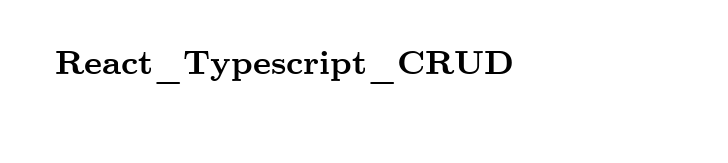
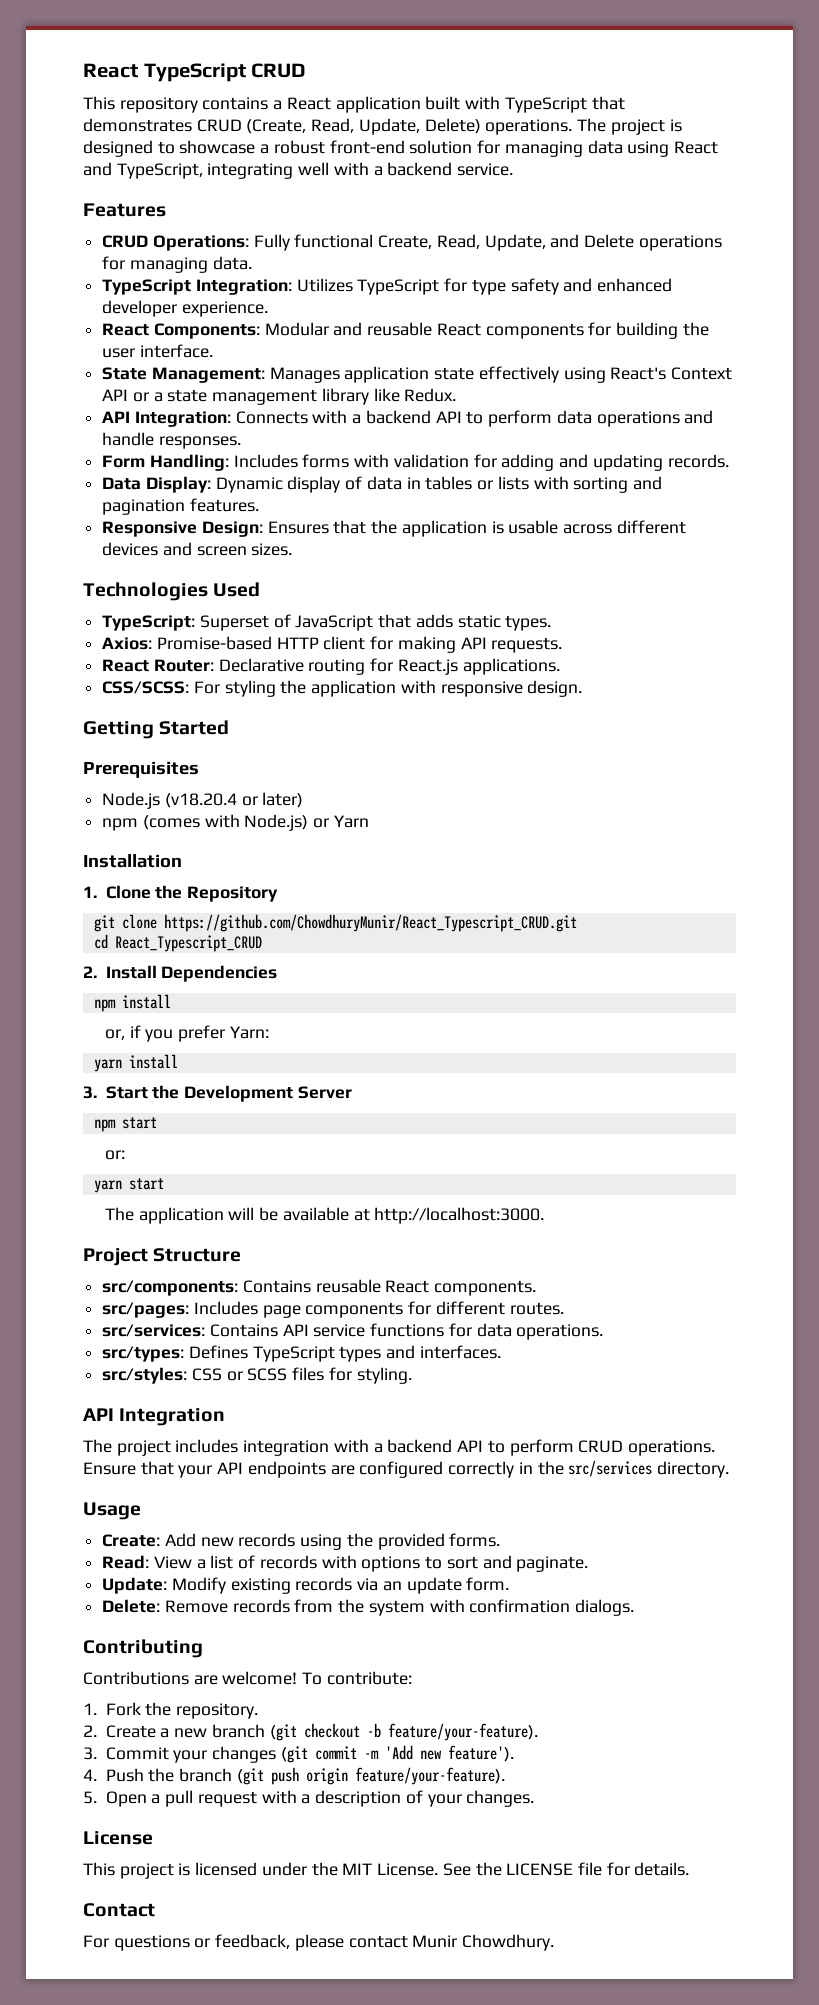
- React_Typescript_CRUD
+ React TypeScript CRUD
+ This repository contains a React application built with TypeScript that demonstrates CRUD (Create, Read, Update, Delete) operations. The project is designed to showcase a robust front-end solution for managing data using React and TypeScript, integrating well with a backend service.
+ Features
+ CRUD Operations: Fully functional Create, Read, Update, and Delete operations for managing data.
+ TypeScript Integration: Utilizes TypeScript for type safety and enhanced developer experience.
+ React Components: Modular and reusable React components for building the user interface.
+ State Management: Manages application state effectively using React's Context API or a state management library like Redux.
+ API Integration: Connects with a backend API to perform data operations and handle responses.
+ Form Handling: Includes forms with validation for adding and updating records.
+ Data Display: Dynamic display of data in tables or lists with sorting and pagination features.
+ Responsive Design: Ensures that the application is usable across different devices and screen sizes.
+ Technologies Used
+ TypeScript: Superset of JavaScript that adds static types.
+ Axios: Promise-based HTTP client for making API requests.
+ React Router: Declarative routing for React.js applications.
+ CSS/SCSS: For styling the application with responsive design.
+ Getting Started
+ Prerequisites
+ Node.js (v18.20.4 or later)
+ npm (comes with Node.js) or Yarn
+ Installation
+ 1. Clone the Repository
+ git clone https://github.com/ChowdhuryMunir/React_Typescript_CRUD.git
+ cd React_Typescript_CRUD
+ 2. Install Dependencies
+ npm install
+ or, if you prefer Yarn:
+ yarn install
+ 3. Start the Development Server
+ npm start
+ or:
+ yarn start
+ The application will be available at http://localhost:3000.
+ Project Structure
+ src/components: Contains reusable React components.
+ src/pages: Includes page components for different routes.
+ src/services: Contains API service functions for data operations.
+ src/types: Defines TypeScript types and interfaces.
+ src/styles: CSS or SCSS files for styling.
+ API Integration
+ The project includes integration with a backend API to perform CRUD operations. Ensure that your API endpoints are configured correctly in the src/services directory.
+ Usage
+ Create: Add new records using the provided forms.
+ Read: View a list of records with options to sort and paginate.
+ Update: Modify existing records via an update form.
+ Delete: Remove records from the system with confirmation dialogs.
+ Contributing
+ Contributions are welcome! To contribute:
+ 1. Fork the repository.
+ 2. Create a new branch (git checkout -b feature/your-feature).
+ 3. Commit your changes (git commit -m 'Add new feature').
+ 4. Push the branch (git push origin feature/your-feature).
+ 5. Open a pull request with a description of your changes.
+ License
+ This project is licensed under the MIT License. See the LICENSE file for details.
+ Contact
+ For questions or feedback, please contact Munir Chowdhury.

